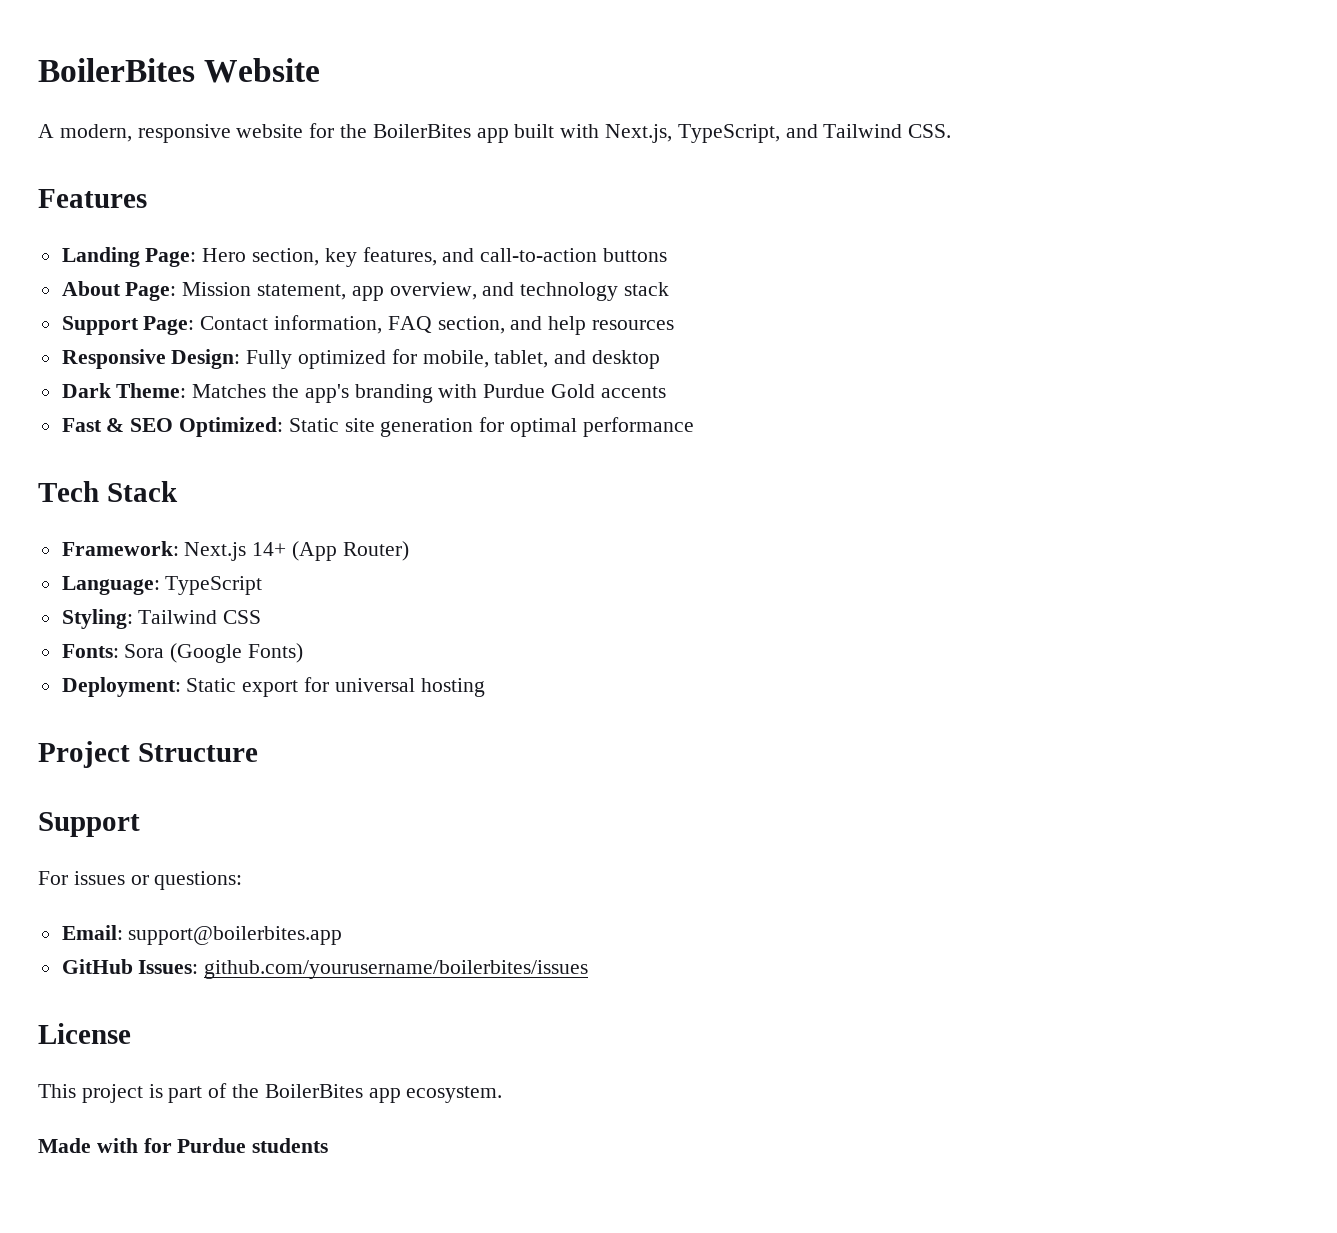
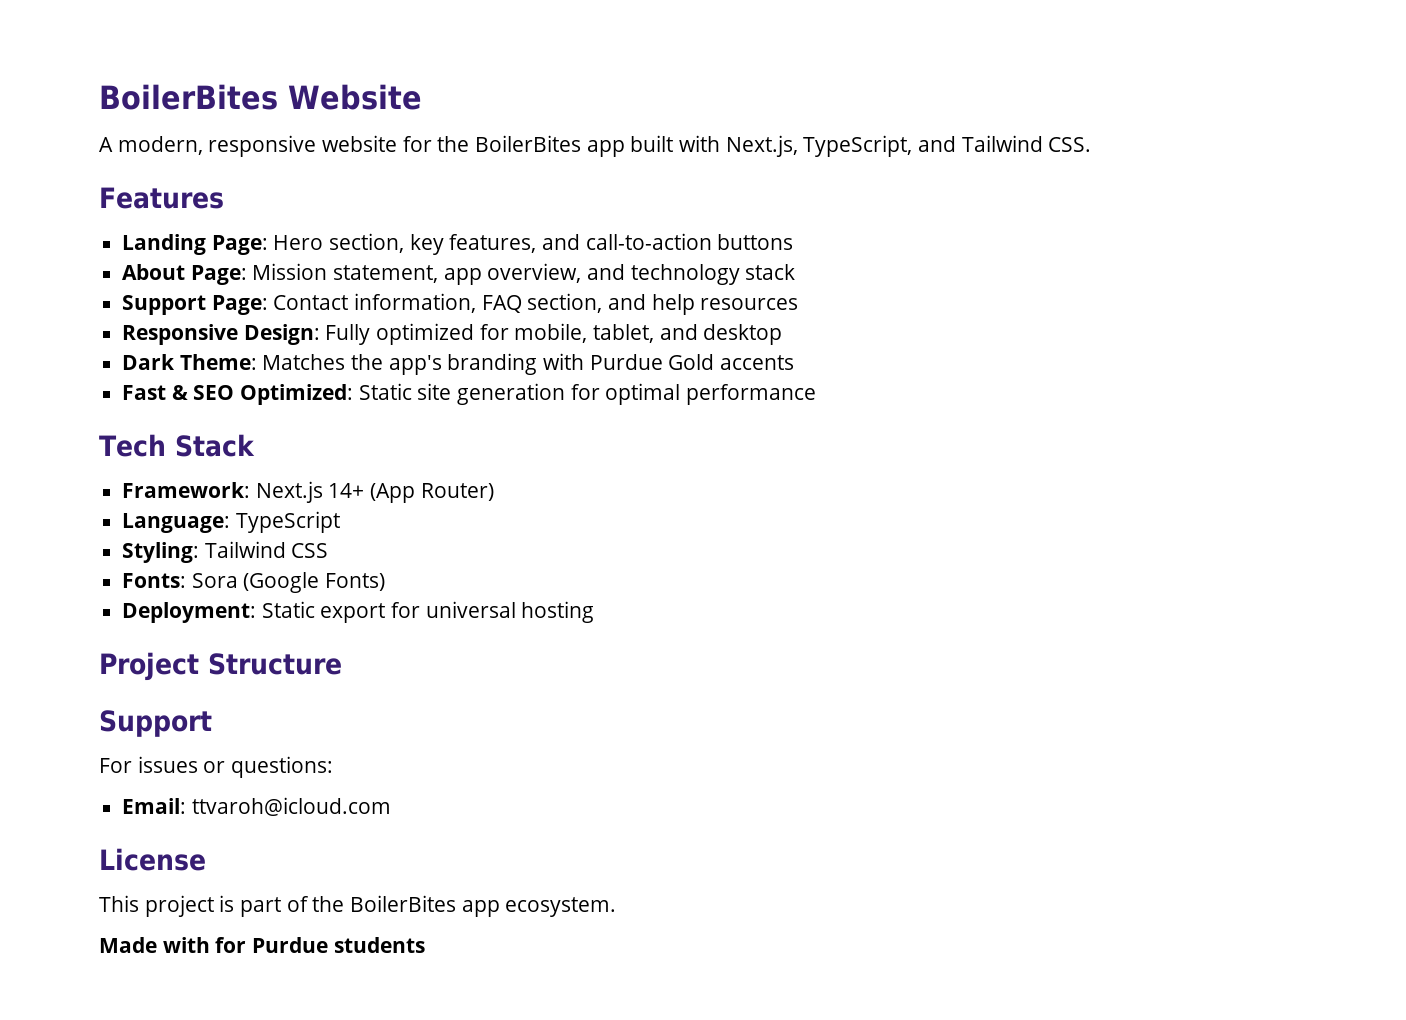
- Email: support@boilerbites.app
- GitHub Issues: github.com/yourusername/boilerbites/issues
+ Email: ttvaroh@icloud.com

